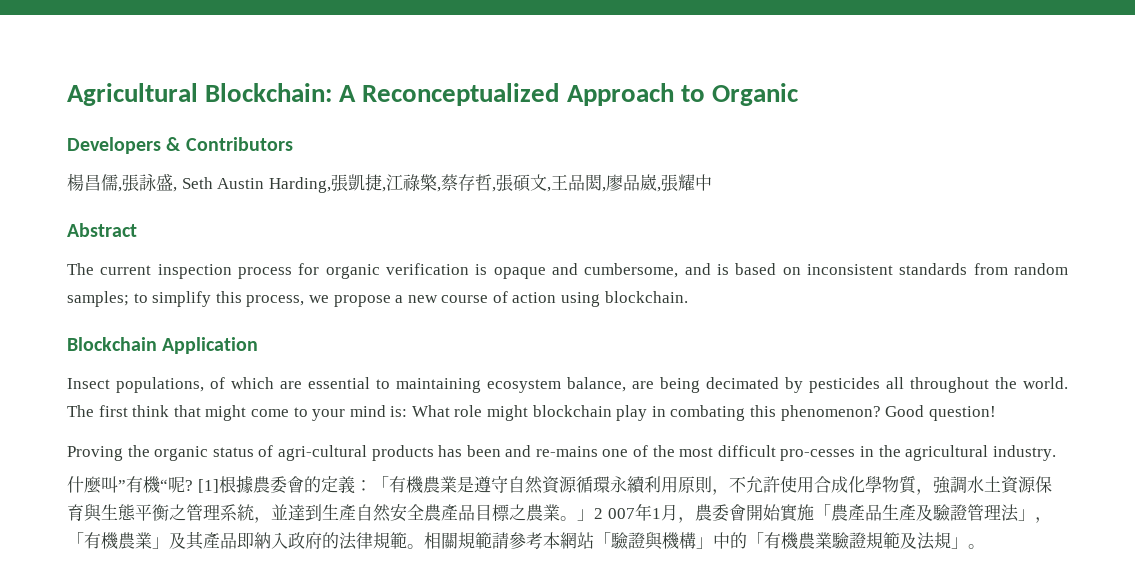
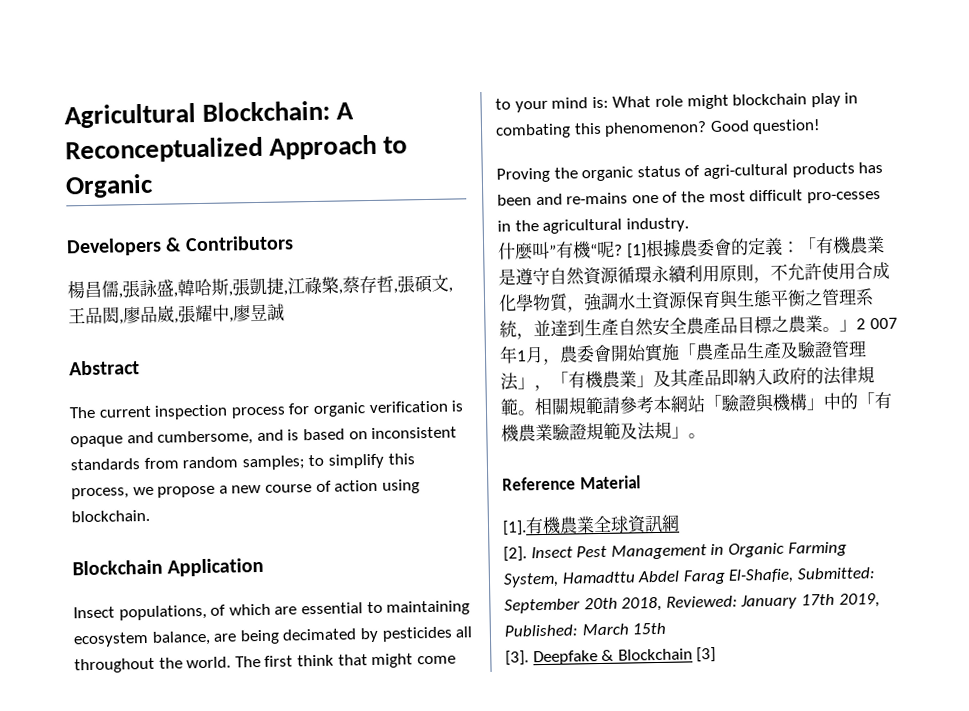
- 楊昌儒,張詠盛, Seth Austin Harding,張凱捷,江祿檠,蔡存哲,張碩文,王品閎,廖品崴,張耀中
+ 楊昌儒,張詠盛,韓哈斯,張凱捷,江祿檠,蔡存哲,張碩文,王品閎,廖品崴,張耀中,廖昱誠
+ Reference Material
+ [1].有機農業全球資訊網
+ [2]. Insect Pest Management in Organic Farming System, Hamadttu Abdel Farag El-Shafie, Submitted: September 20th 2018, Reviewed: January 17th 2019, Published: March 15th
+ [3]. Deepfake & Blockchain [3]

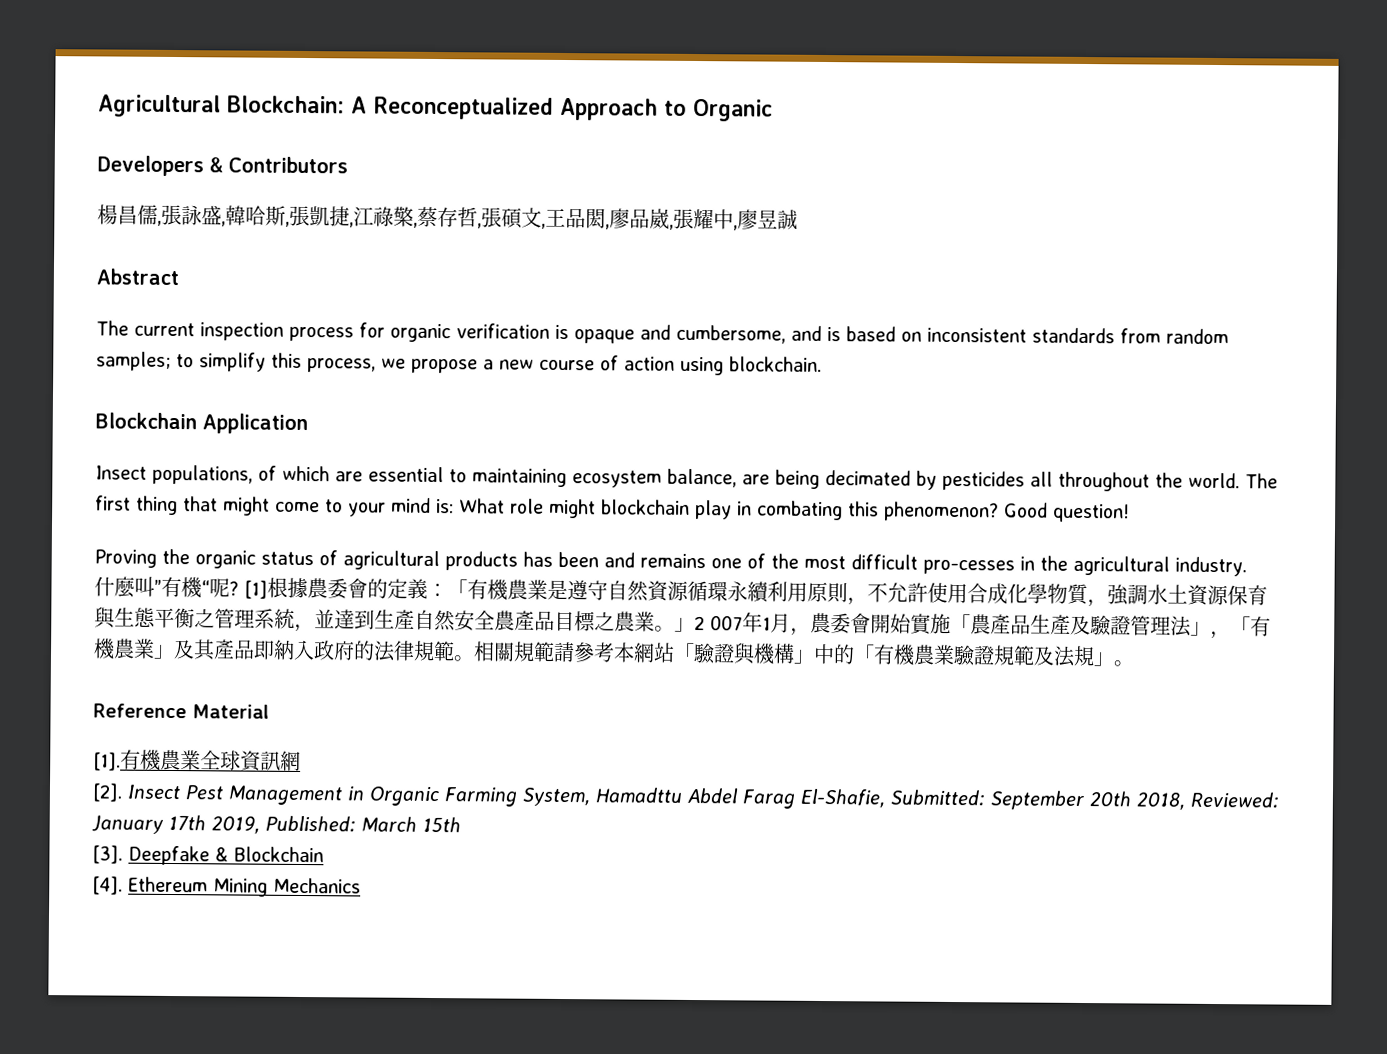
- The first think that might come to your mind is: What role might blockchain play in combating this phenomenon?
+ The first thing that might come to your mind is: What role might blockchain play in combating this phenomenon?
- Proving the organic status of agri-cultural products has been and re-mains one of the most difficult pro-cesses in the agricultural industry.
+ Proving the organic status of agricultural products has been and remains one of the most difficult pro-cesses in the agricultural industry.
- Deepfake & Blockchain [3]
+ Deepfake & Blockchain
+ [4]. Ethereum Mining Mechanics

